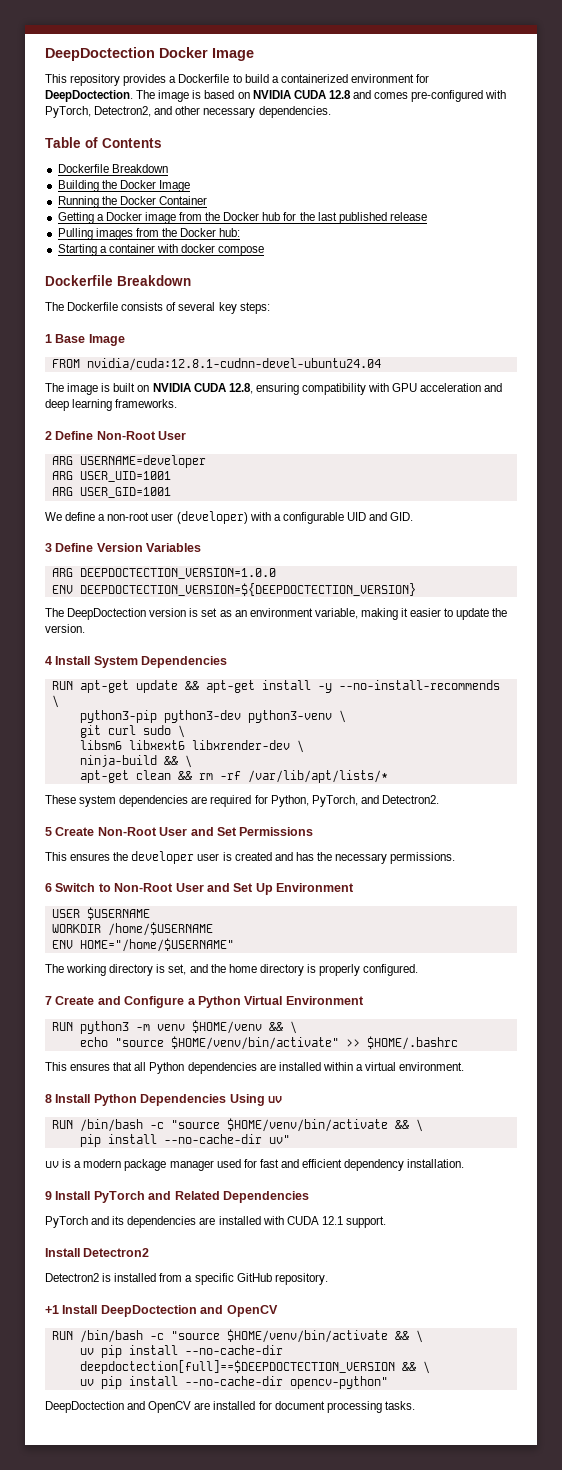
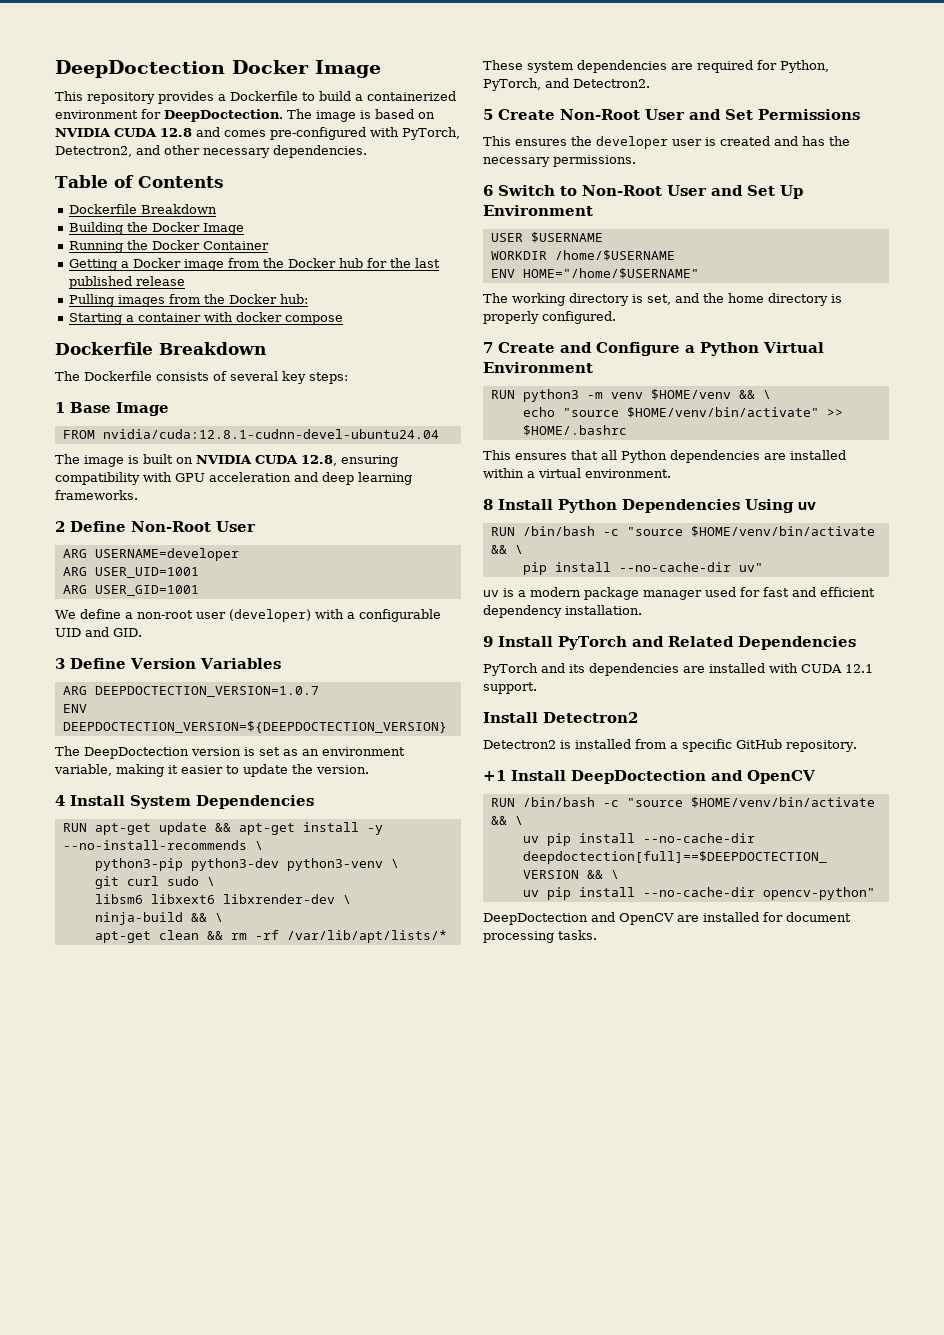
- ARG DEEPDOCTECTION_VERSION=1.0.0
+ ARG DEEPDOCTECTION_VERSION=1.0.7

